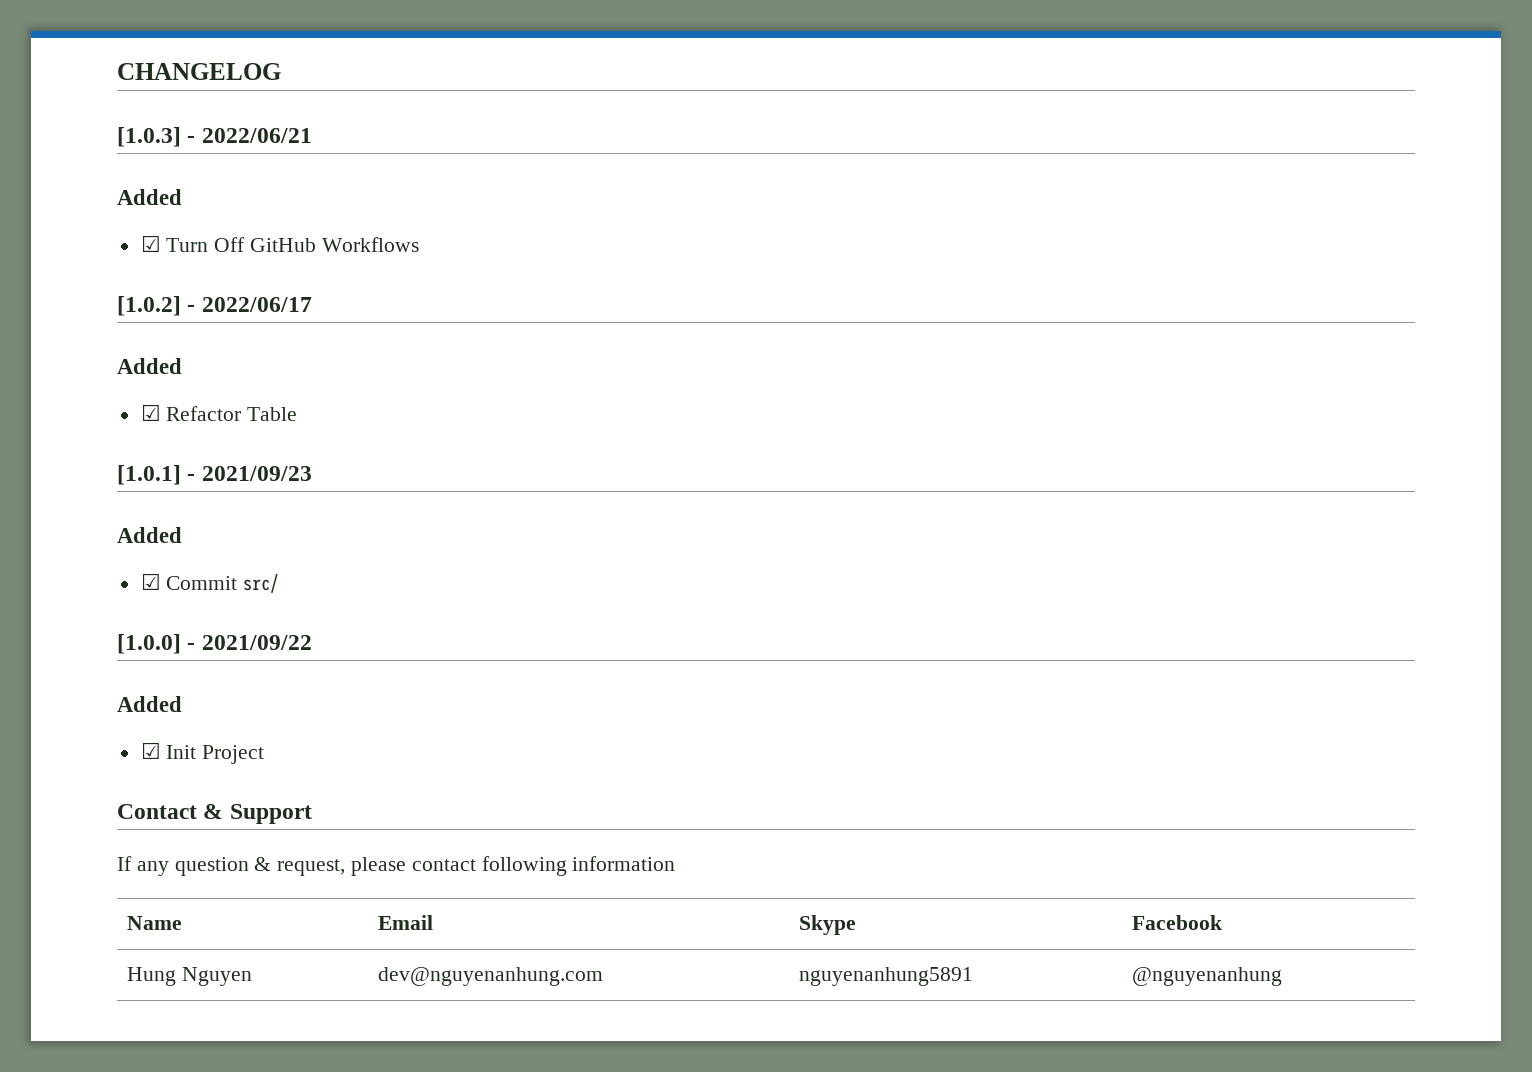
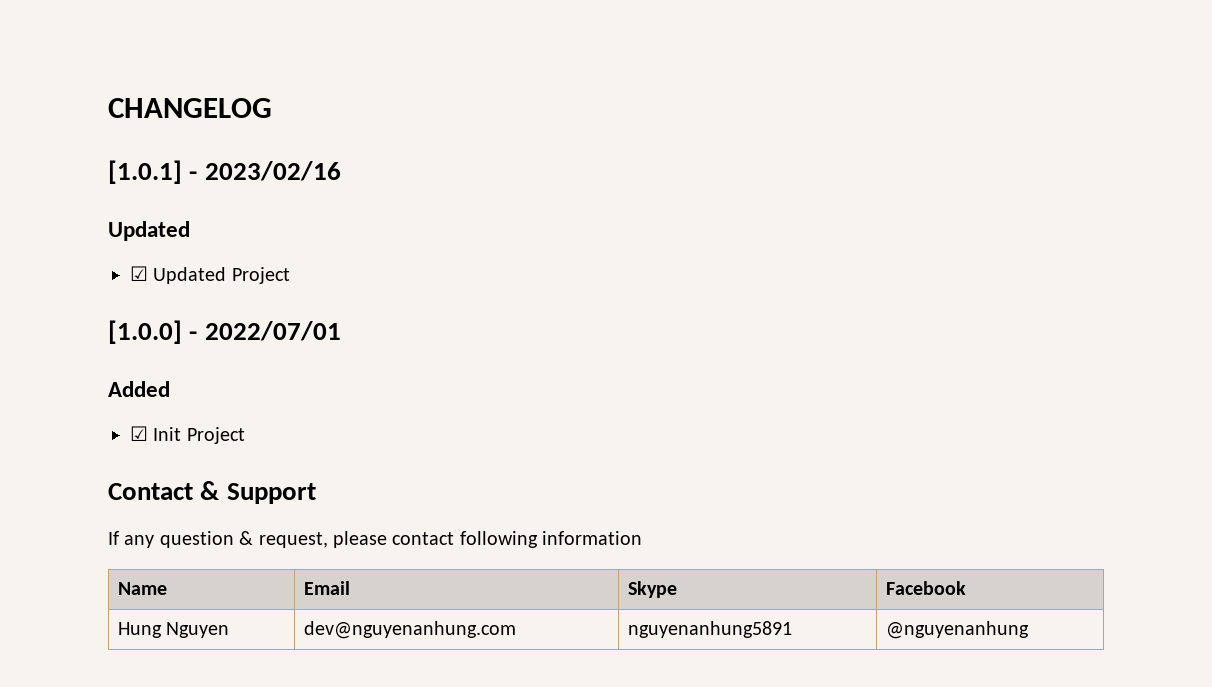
- [1.0.3] - 2022/06/21
- Added
- ☑ Turn Off GitHub Workflows
- [1.0.2] - 2022/06/17
- Added
- ☑ Refactor Table
- [1.0.1] - 2021/09/23
- Added
- ☑ Commit src/
+ [1.0.1] - 2023/02/16
+ Updated
+ ☑ Updated Project
- [1.0.0] - 2021/09/22
+ [1.0.0] - 2022/07/01

